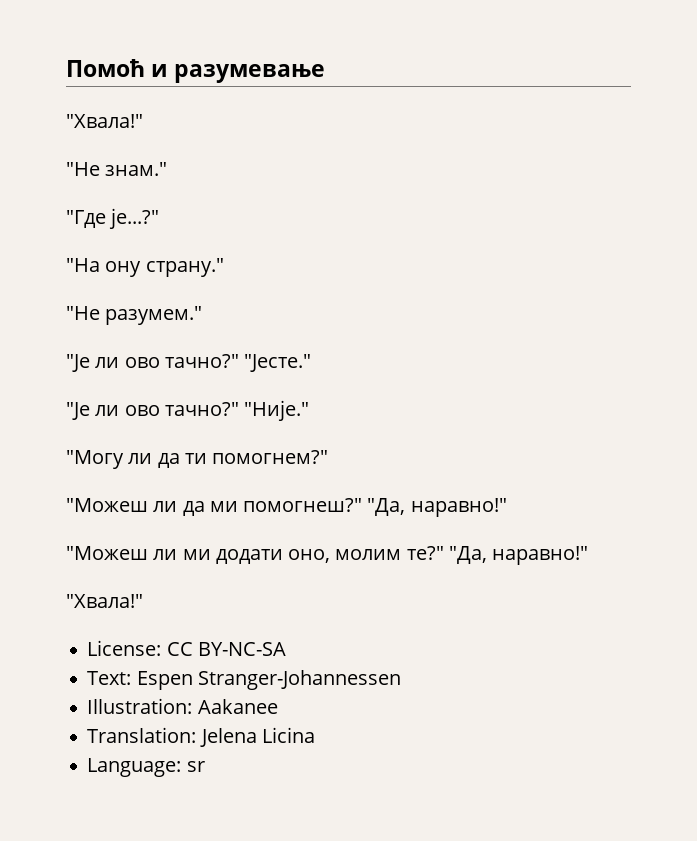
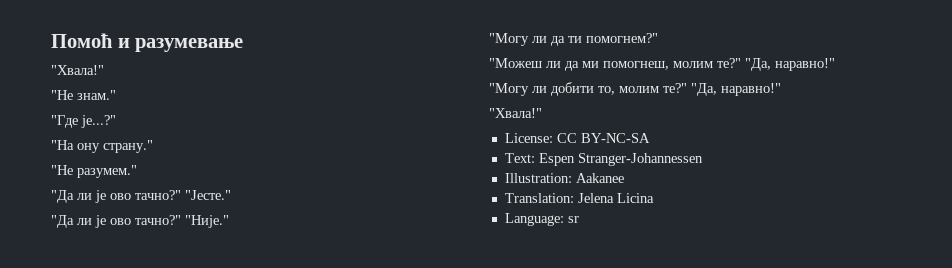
  "Не разумем."
- "Је ли ово тачно?"
+ "Да ли је ово тачно?"
  "Јесте."
- "Је ли ово тачно?"
+ "Да ли је ово тачно?"
- "Можеш ли да ми помогнеш?" "Да, наравно!"
- "Можеш ли ми додати оно, молим те?"
+ "Можеш ли да ми помогнеш, молим те?" "Да, наравно!"
+ "Могу ли добити то, молим те?"

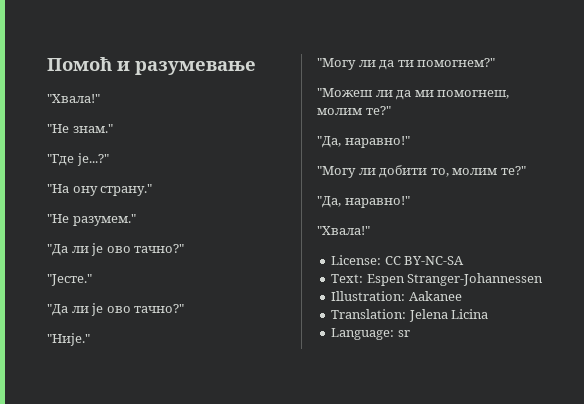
  "Не разумем."
- "Да ли је ово тачно?" "Јесте."
- "Да ли је ово тачно?" "Није."
+ "Да ли је ово тачно?"
+ "Јесте."
+ "Да ли је ово тачно?"
+ "Није."
- "Можеш ли да ми помогнеш, молим те?" "Да, наравно!"
+ "Можеш ли да ми помогнеш, молим те?"
+ "Да, наравно!"
- "Могу ли добити то, молим те?" "Да, наравно!"
+ "Могу ли добити то, молим те?"
+ "Да, наравно!"

